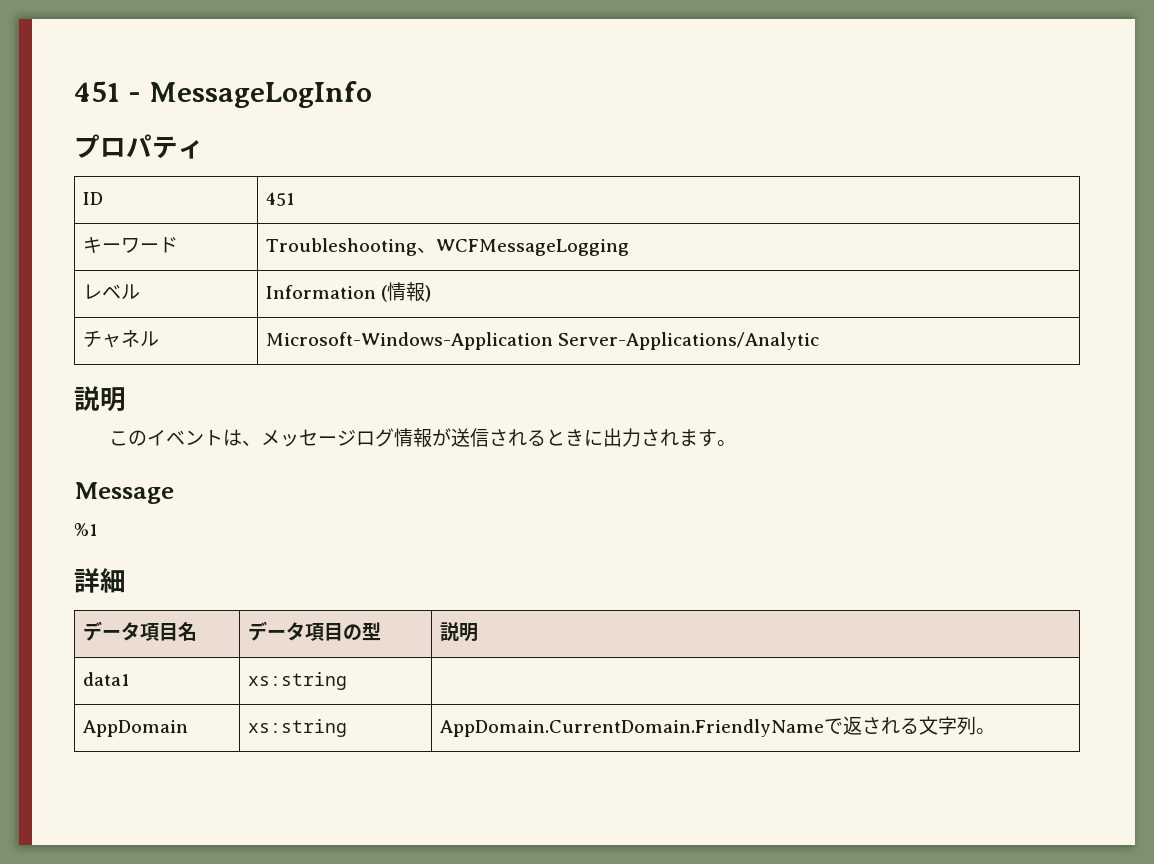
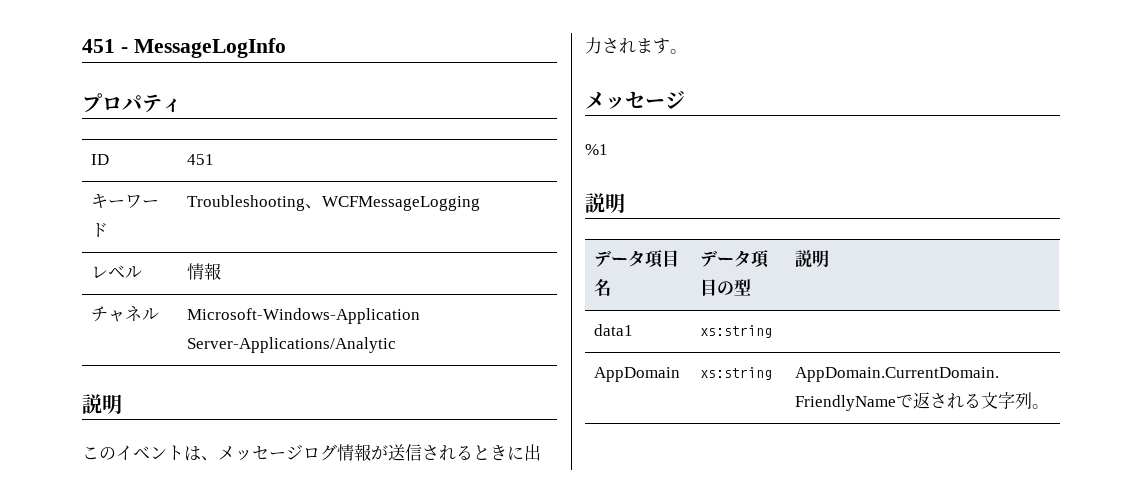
- レベル | Information (情報)
+ レベル | 情報
  このイベントは、メッセージログ情報が送信されるときに出力されます。
- Message
+ メッセージ
  %1
- 詳細
+ 説明

